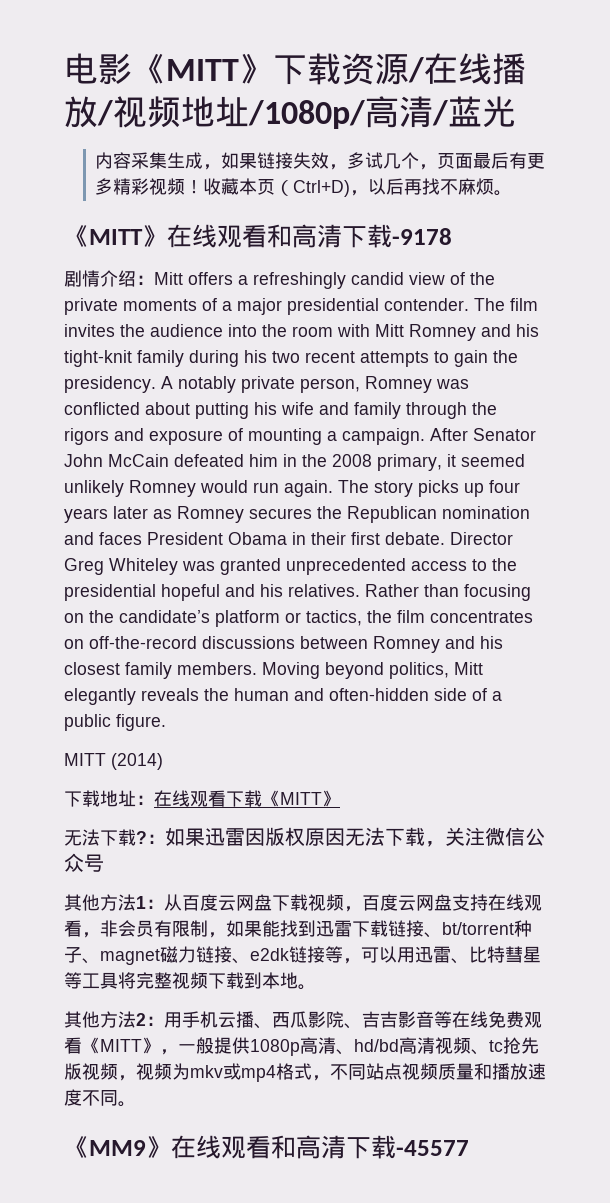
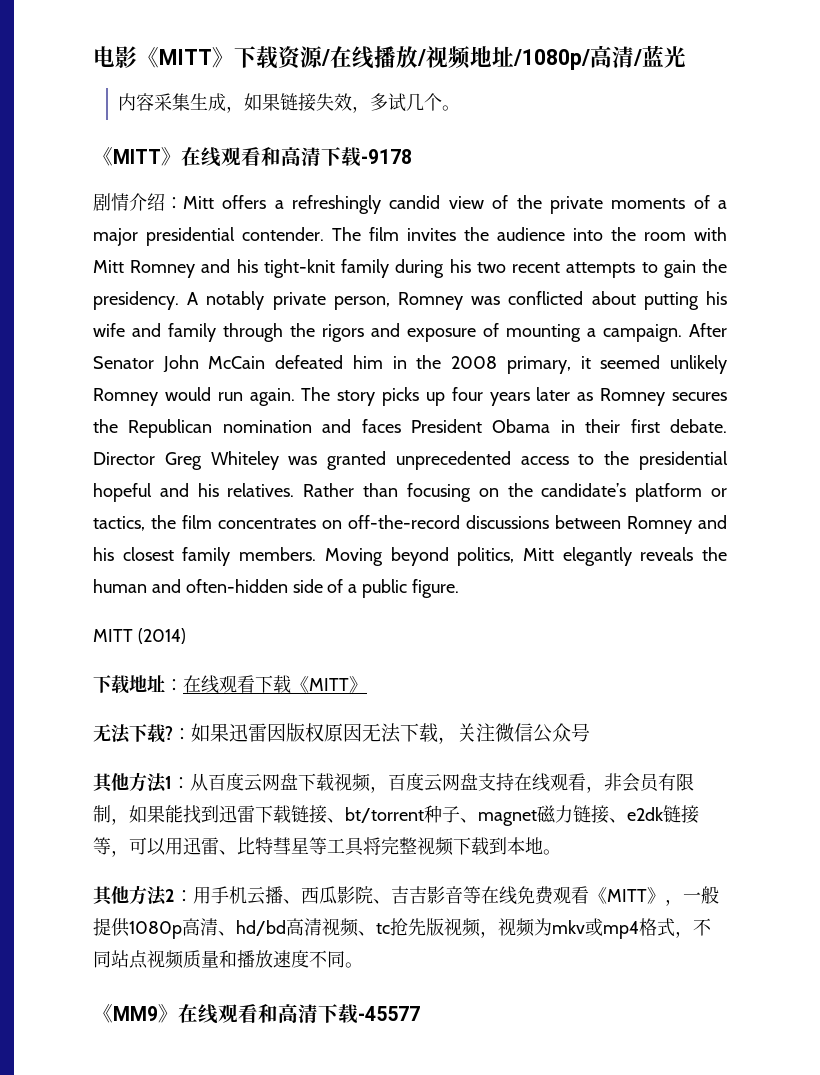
- 内容采集生成，如果链接失效，多试几个，页面最后有更多精彩视频！收藏本页（Ctrl+D)，以后再找不麻烦。
+ 内容采集生成，如果链接失效，多试几个。

